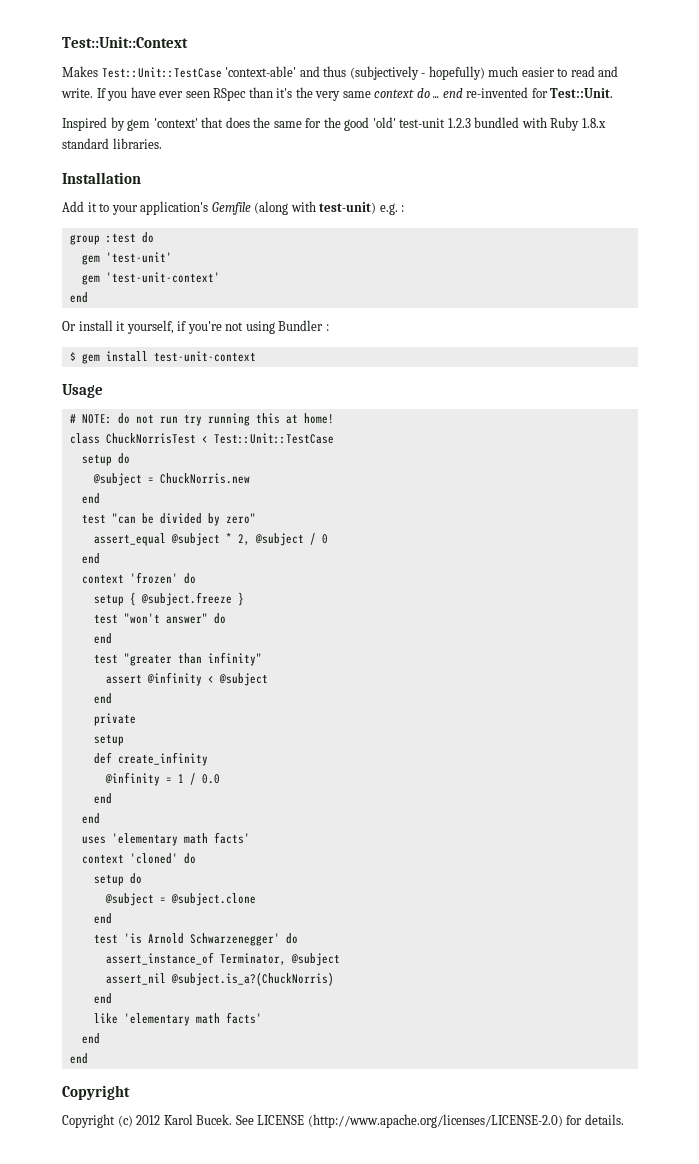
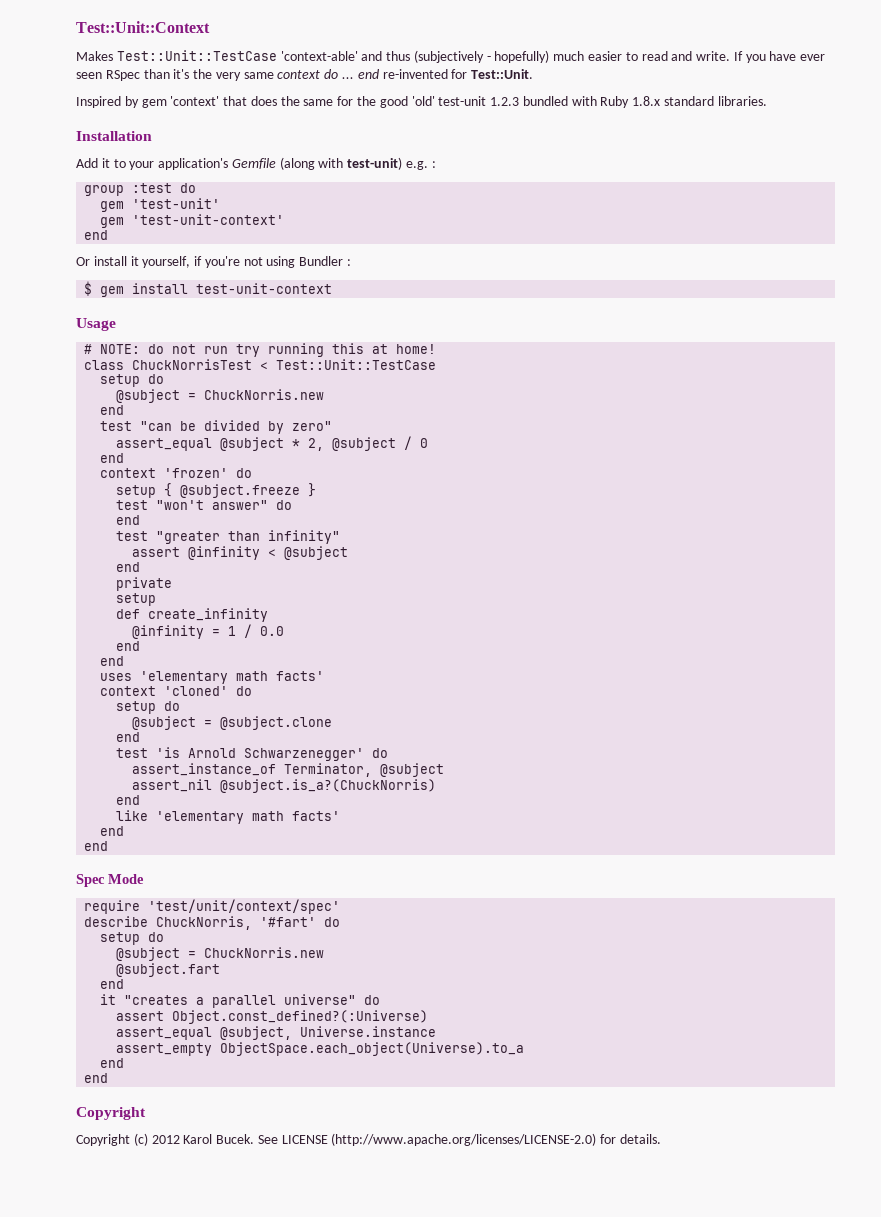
+ Spec Mode
+ require 'test/unit/context/spec'
+ describe ChuckNorris, '#fart' do
+ setup do
+ @subject = ChuckNorris.new
+ @subject.fart
+ end
+ it "creates a parallel universe" do
+ assert Object.const_defined?(:Universe)
+ assert_equal @subject, Universe.instance
+ assert_empty ObjectSpace.each_object(Universe).to_a
+ end
+ end

